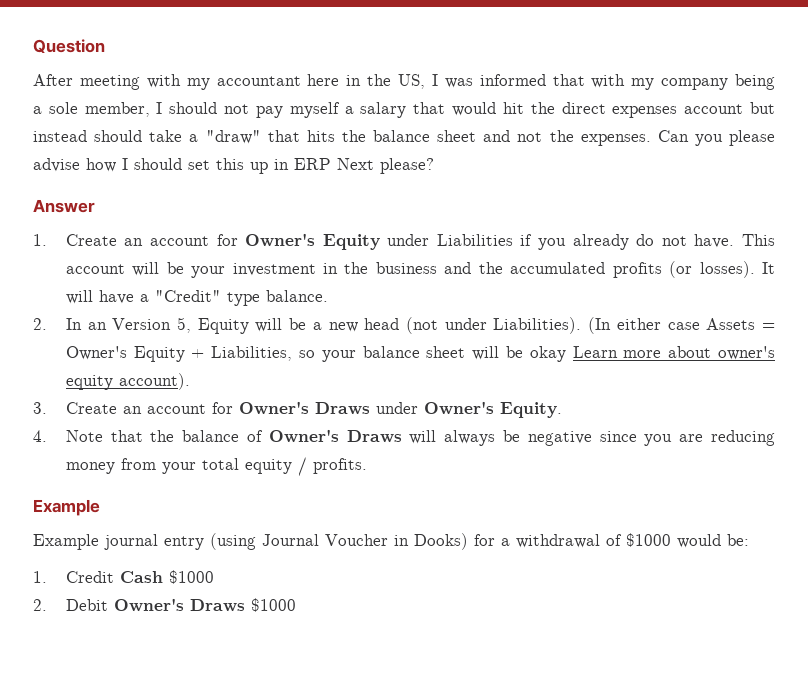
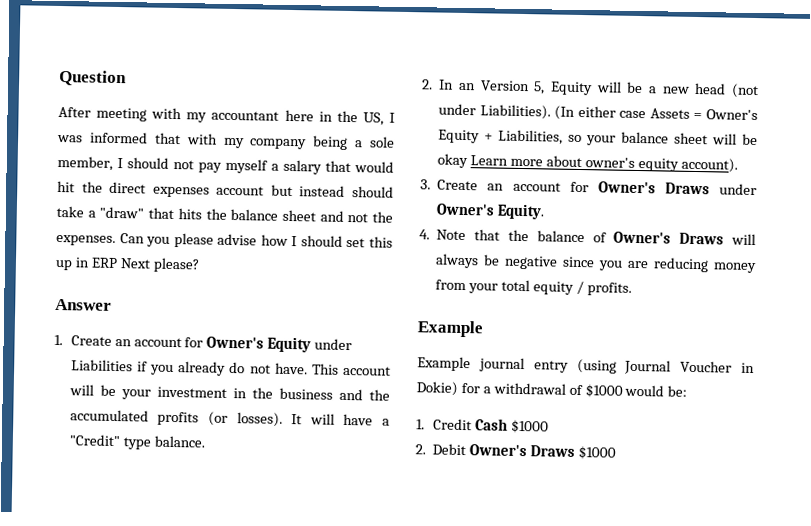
- Example journal entry (using Journal Voucher in Dooks) for a withdrawal of $1000 would be:
+ Example journal entry (using Journal Voucher in Dokie) for a withdrawal of $1000 would be:

